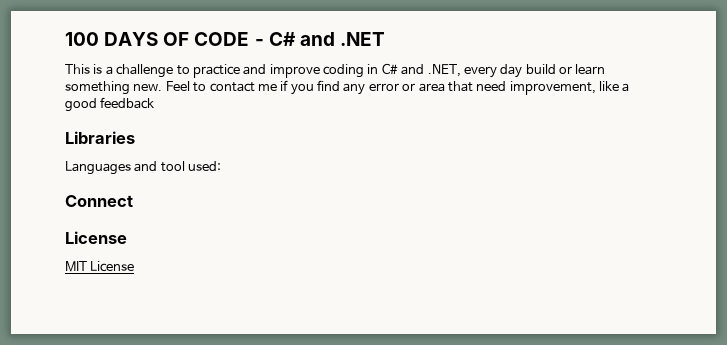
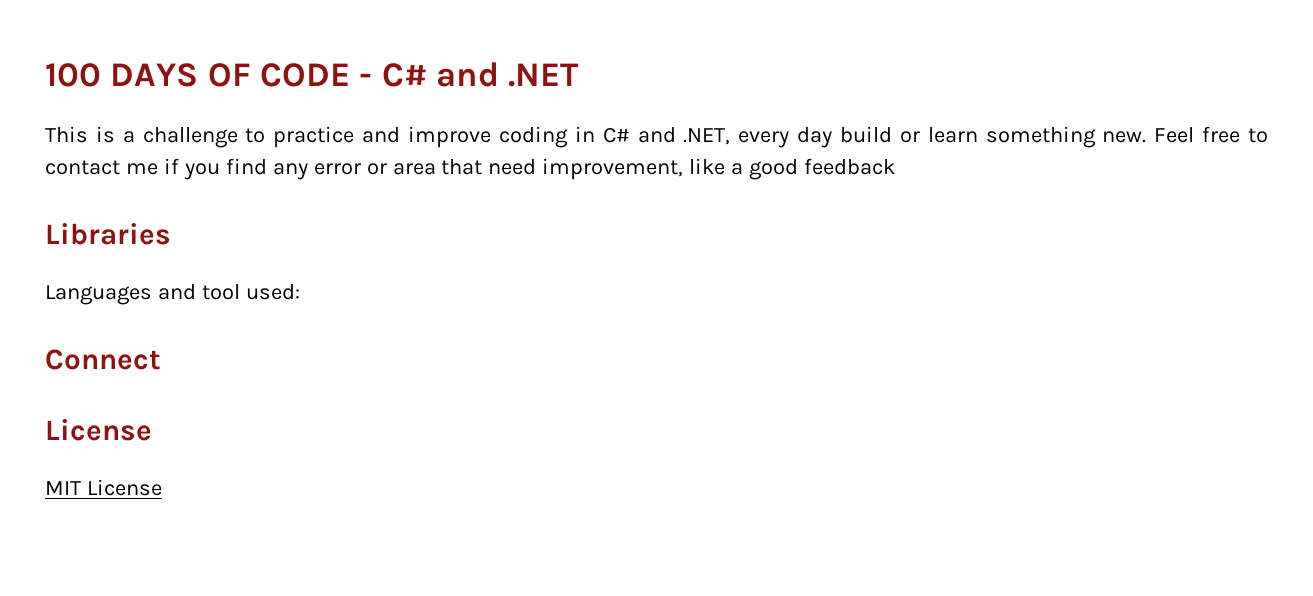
- Feel to contact me if you find any error or area that need improvement, like a good feedback
+ Feel free to contact me if you find any error or area that need improvement, like a good feedback

